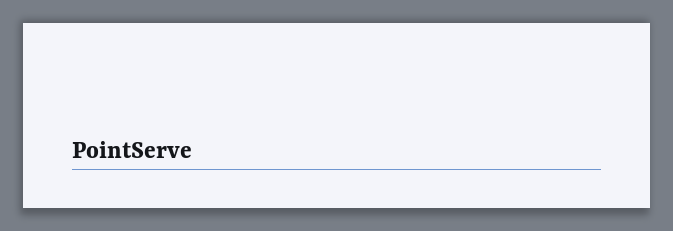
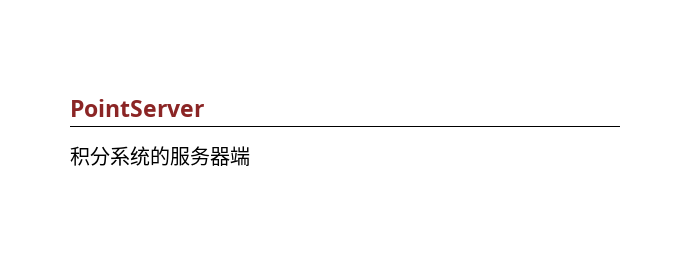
- PointServe
+ PointServer
+ 积分系统的服务器端

